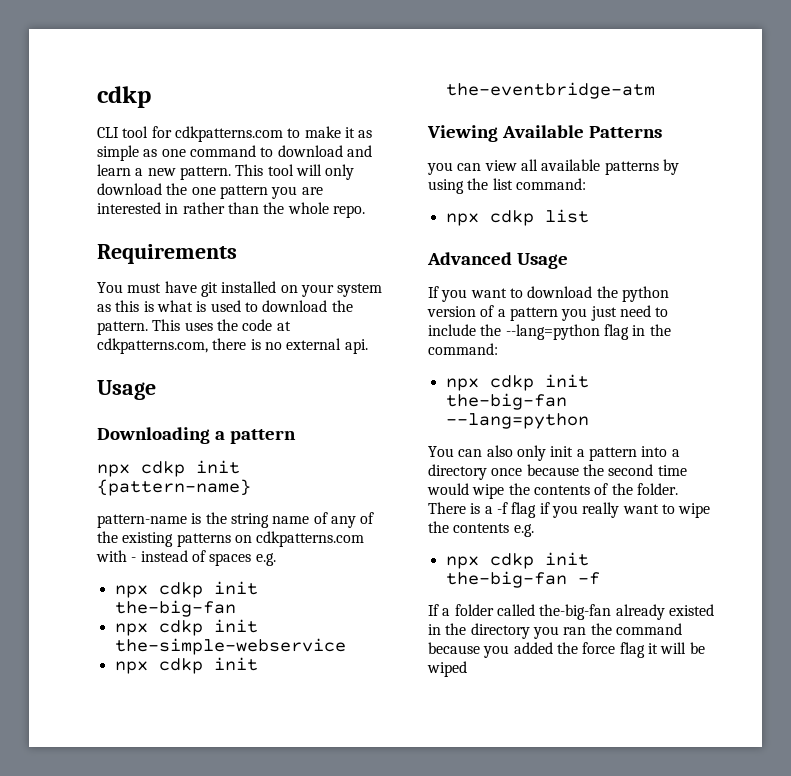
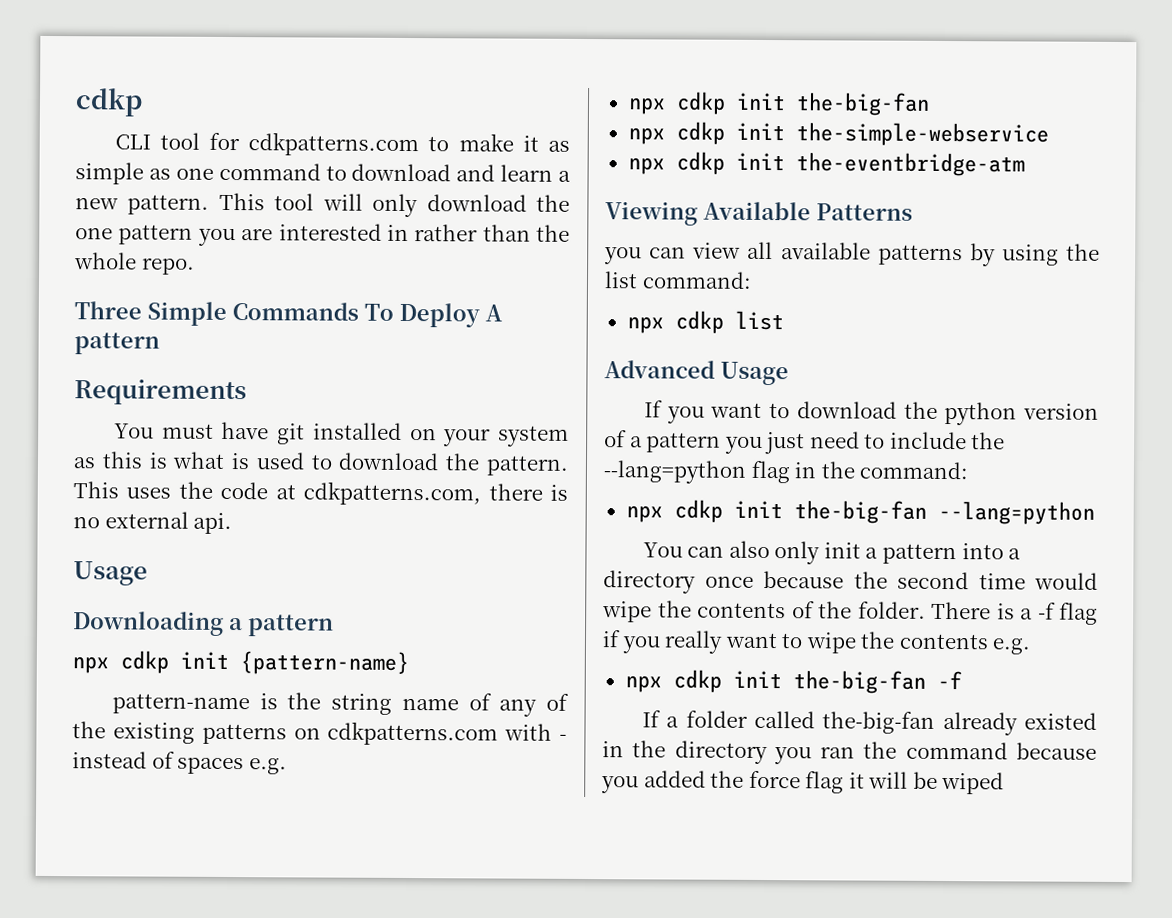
+ Three Simple Commands To Deploy A pattern

